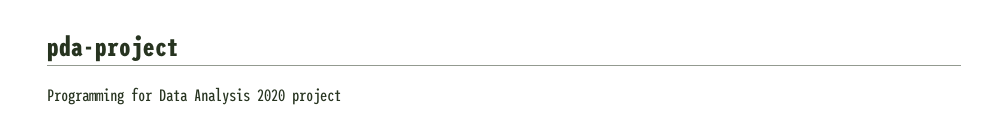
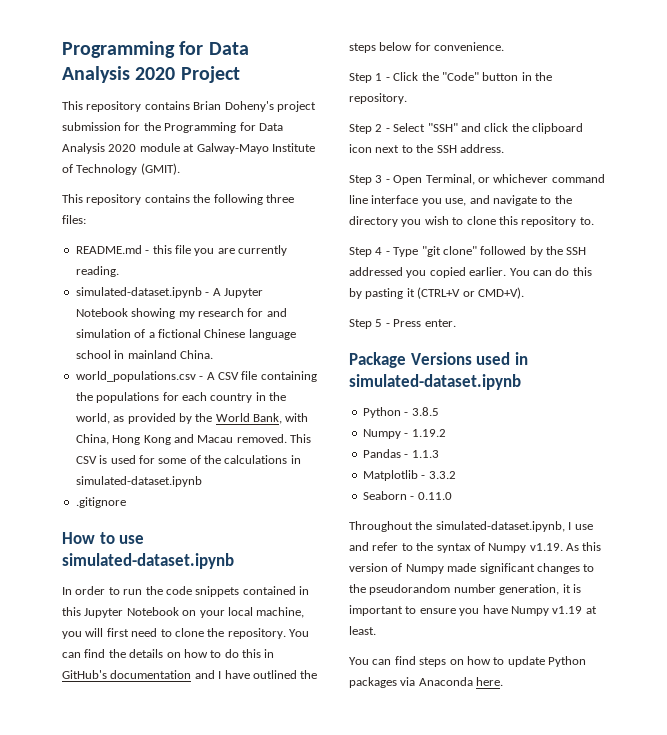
- pda-project
- Programming for Data Analysis 2020 project
+ Programming for Data Analysis 2020 Project
+ This repository contains Brian Doheny's project submission for the Programming for Data Analysis 2020 module at Galway-Mayo Institute of Technology (GMIT).
+ This repository contains the following three files:
+ README.md - this file you are currently reading.
+ simulated-dataset.ipynb - A Jupyter Notebook showing my research for and simulation of a fictional Chinese language school in mainland China.
+ world_populations.csv - A CSV file containing the populations for each country in the world, as provided by the World Bank, with China, Hong Kong and Macau removed. This CSV is used for some of the calculations in simulated-dataset.ipynb
+ .gitignore
+ How to use simulated-dataset.ipynb
+ In order to run the code snippets contained in this Jupyter Notebook on your local machine, you will first need to clone the repository. You can find the details on how to do this in GitHub's documentation and I have outlined the steps below for convenience.
+ Step 1 - Click the "Code" button in the repository.
+ Step 2 - Select "SSH" and click the clipboard icon next to the SSH address.
+ Step 3 - Open Terminal, or whichever command line interface you use, and navigate to the directory you wish to clone this repository to.
+ Step 4 - Type "git clone" followed by the SSH addressed you copied earlier. You can do this by pasting it (CTRL+V or CMD+V).
+ Step 5 - Press enter.
+ Package Versions used in simulated-dataset.ipynb
+ Python - 3.8.5
+ Numpy - 1.19.2
+ Pandas - 1.1.3
+ Matplotlib - 3.3.2
+ Seaborn - 0.11.0
+ Throughout the simulated-dataset.ipynb, I use and refer to the syntax of Numpy v1.19. As this version of Numpy made significant changes to the pseudorandom number generation, it is important to ensure you have Numpy v1.19 at least.
+ You can find steps on how to update Python packages via Anaconda here.

